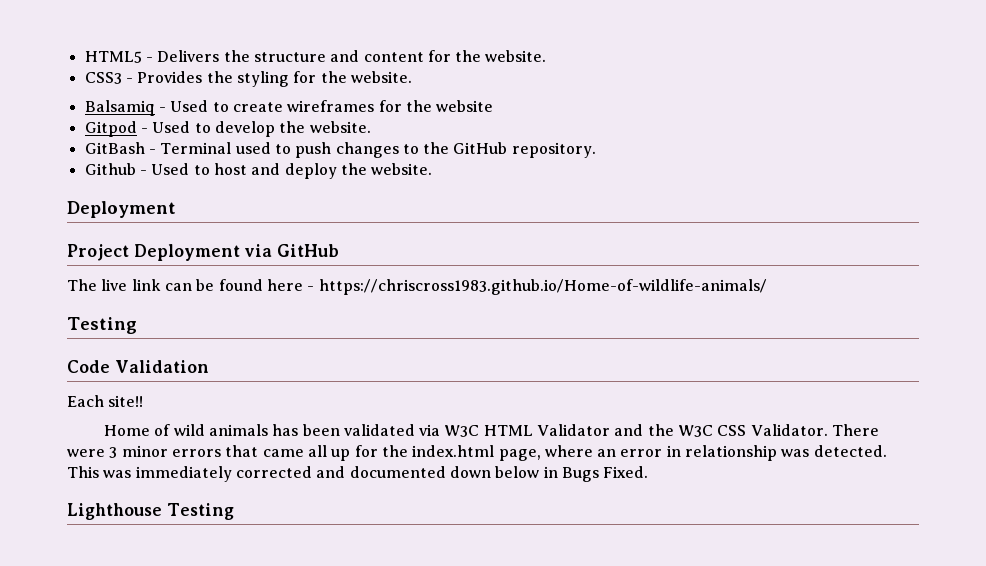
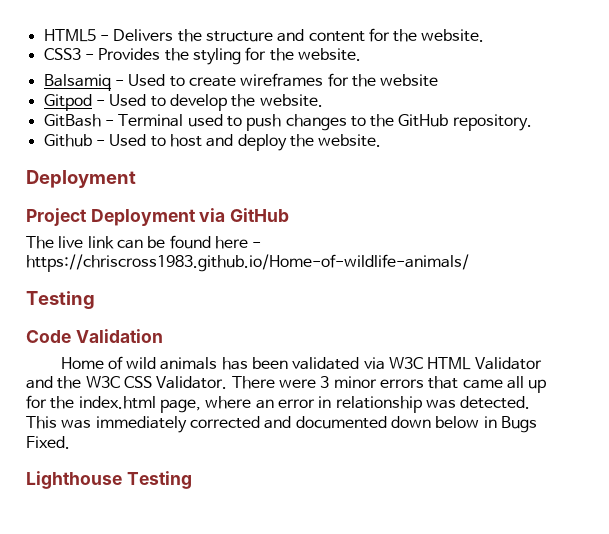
- Each site!!

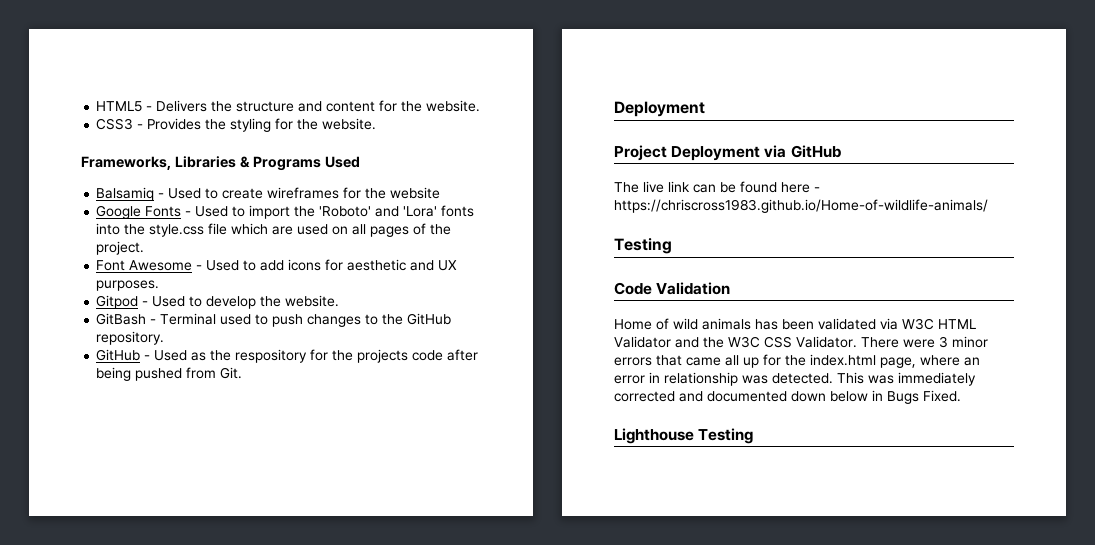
+ Frameworks, Libraries & Programs Used
+ Google Fonts - Used to import the 'Roboto' and 'Lora' fonts into the style.css file which are used on all pages of the project.
+ Font Awesome - Used to add icons for aesthetic and UX purposes.
- Github - Used to host and deploy the website.
+ GitHub - Used as the respository for the projects code after being pushed from Git.

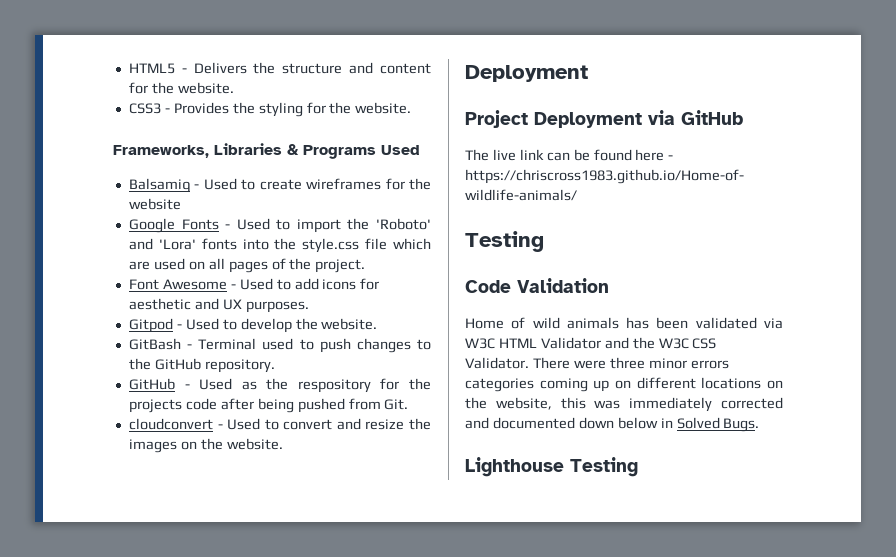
+ cloudconvert - Used to convert and resize the images on the website.
- There were 3 minor errors that came all up for the index.html page, where an error in relationship was detected. This was immediately corrected and documented down below in Bugs Fixed.
+ There were three minor errors categories coming up on different locations on the website, this was immediately corrected and documented down below in Solved Bugs.

